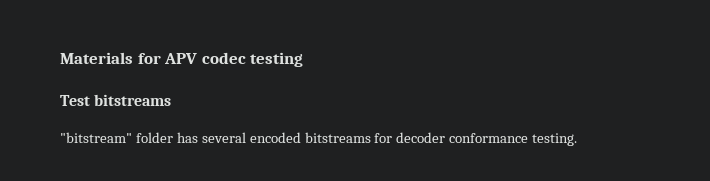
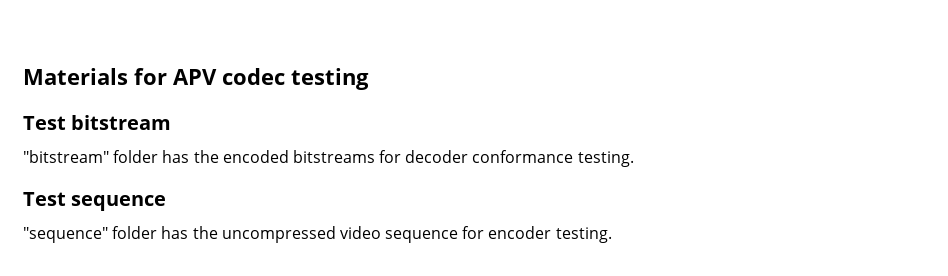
- Test bitstreams
+ Test bitstream
- "bitstream" folder has several encoded bitstreams for decoder conformance testing.
+ "bitstream" folder has the encoded bitstreams for decoder conformance testing.
+ Test sequence
+ "sequence" folder has the uncompressed video sequence for encoder testing.

